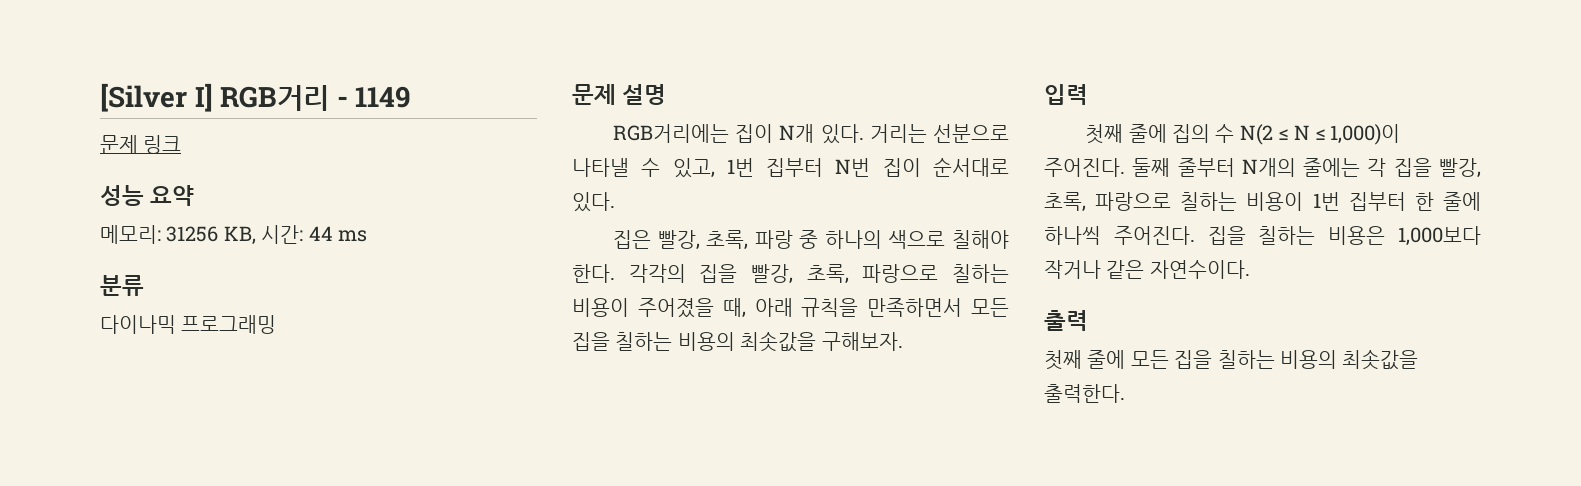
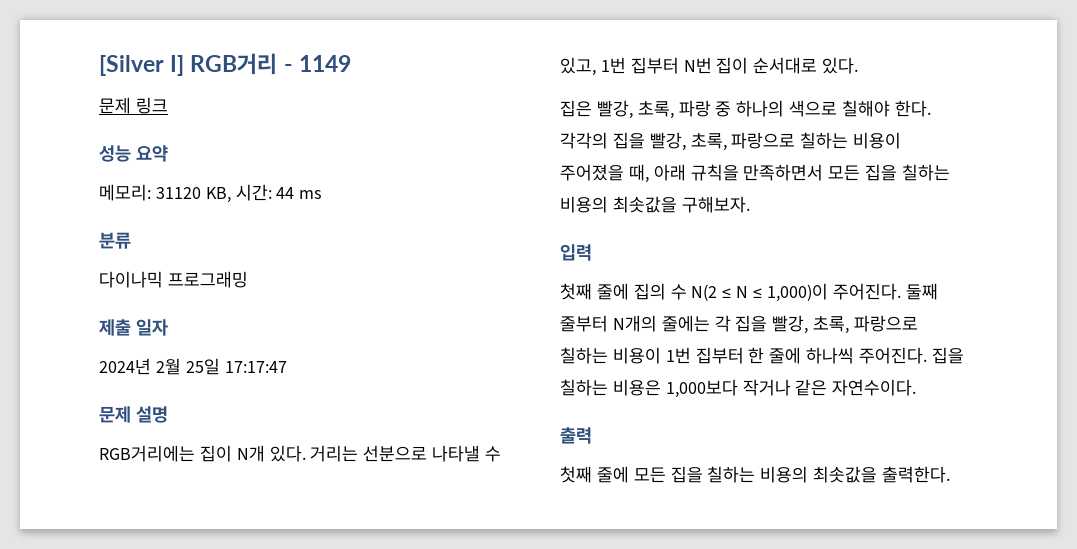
- 메모리: 31256 KB, 시간: 44 ms
+ 메모리: 31120 KB, 시간: 44 ms
+ 제출 일자
+ 2024년 2월 25일 17:17:47

